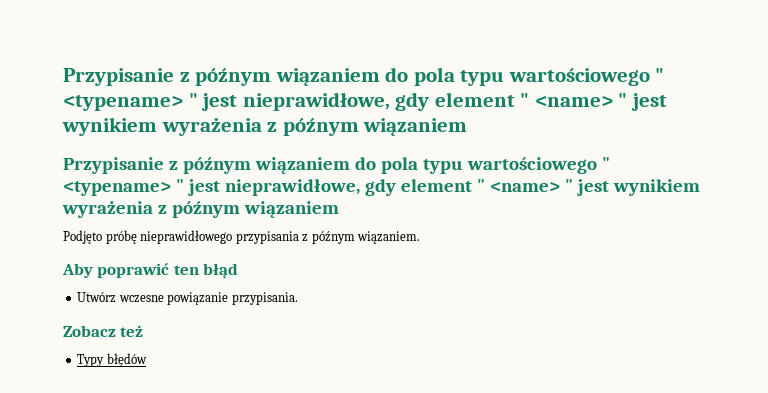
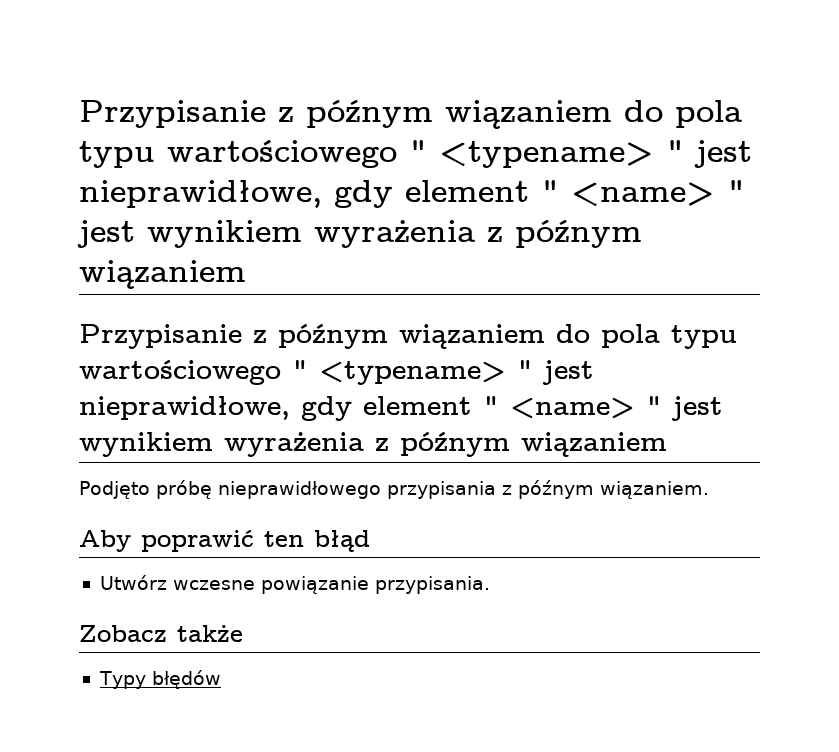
- Zobacz też
+ Zobacz także

